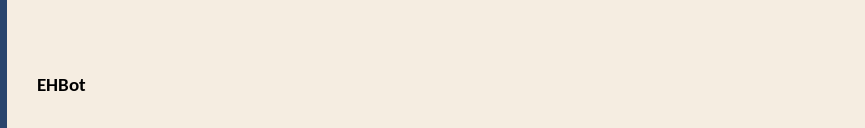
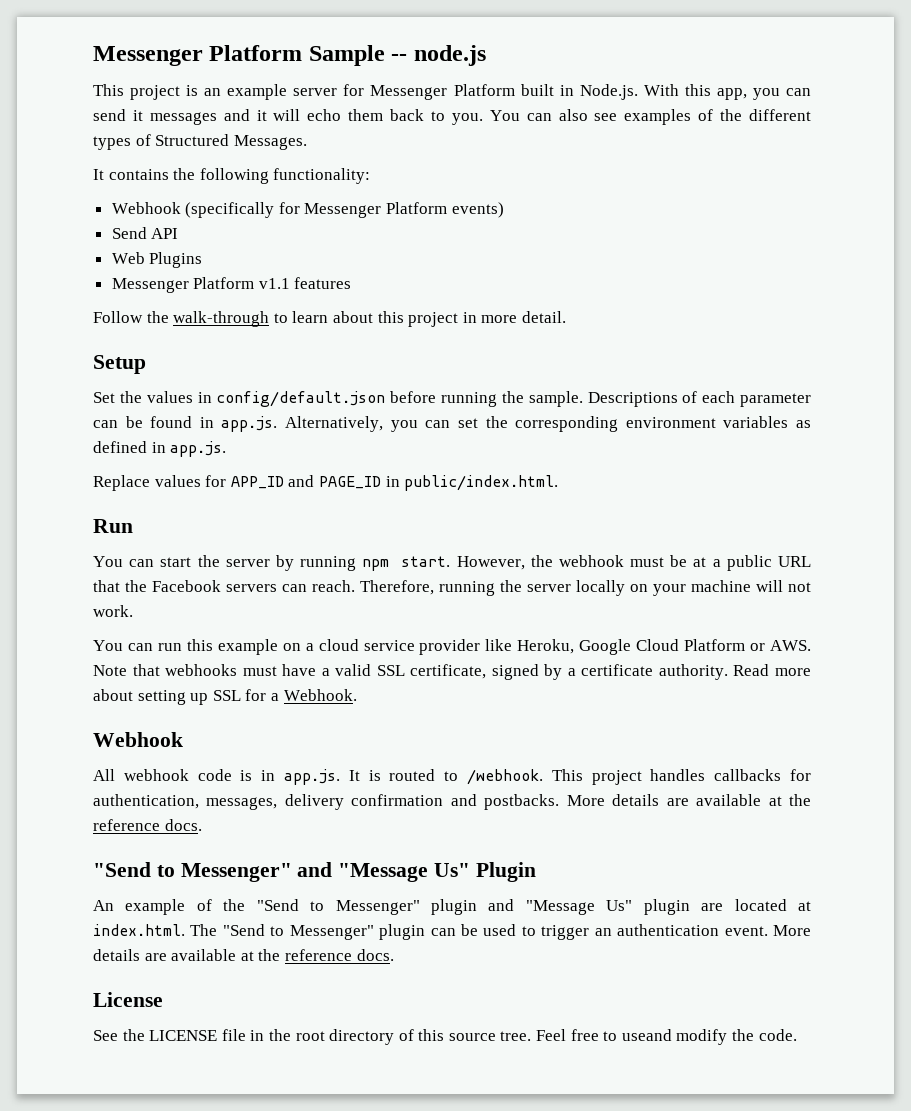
- EHBot
+ Messenger Platform Sample -- node.js
+ This project is an example server for Messenger Platform built in Node.js. With this app, you can send it messages and it will echo them back to you. You can also see examples of the different types of Structured Messages.
+ It contains the following functionality:
+ Webhook (specifically for Messenger Platform events)
+ Send API
+ Web Plugins
+ Messenger Platform v1.1 features
+ Follow the walk-through to learn about this project in more detail.
+ Setup
+ Set the values in config/default.json before running the sample. Descriptions of each parameter can be found in app.js. Alternatively, you can set the corresponding environment variables as defined in app.js.
+ Replace values for APP_ID and PAGE_ID in public/index.html.
+ Run
+ You can start the server by running npm start. However, the webhook must be at a public URL that the Facebook servers can reach. Therefore, running the server locally on your machine will not work.
+ You can run this example on a cloud service provider like Heroku, Google Cloud Platform or AWS. Note that webhooks must have a valid SSL certificate, signed by a certificate authority. Read more about setting up SSL for a Webhook.
+ Webhook
+ All webhook code is in app.js. It is routed to /webhook. This project handles callbacks for authentication, messages, delivery confirmation and postbacks. More details are available at the reference docs.
+ "Send to Messenger" and "Message Us" Plugin
+ An example of the "Send to Messenger" plugin and "Message Us" plugin are located at index.html. The "Send to Messenger" plugin can be used to trigger an authentication event. More details are available at the reference docs.
+ License
+ See the LICENSE file in the root directory of this source tree. Feel free to useand modify the code.

